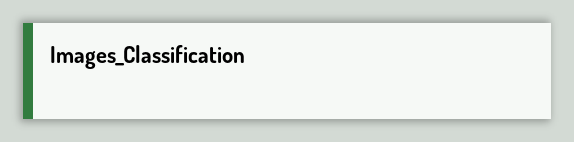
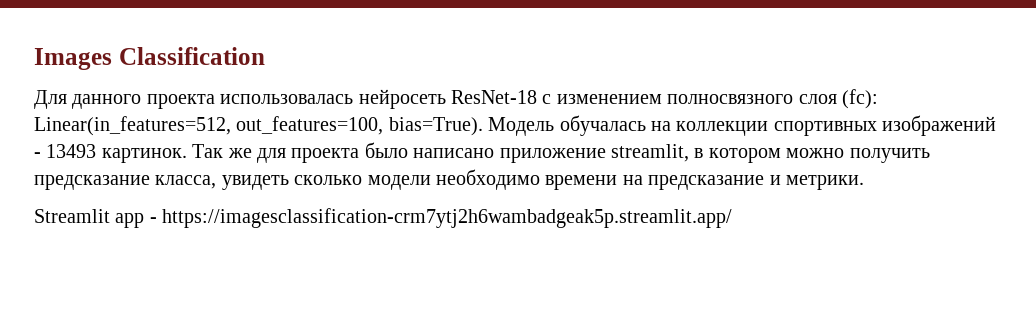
- Images_Classification
+ Images Classification
+ Для данного проекта использовалась нейросеть ResNet-18 с изменением полносвязного слоя (fc): Linear(in_features=512, out_features=100, bias=True). Модель обучалась на коллекции спортивных изображений - 13493 картинок. Так же для проекта было написано приложение streamlit, в котором можно получить предсказание класса, увидеть сколько модели необходимо времени на предсказание и метрики.
+ Streamlit app - https://imagesclassification-crm7ytj2h6wambadgeak5p.streamlit.app/

